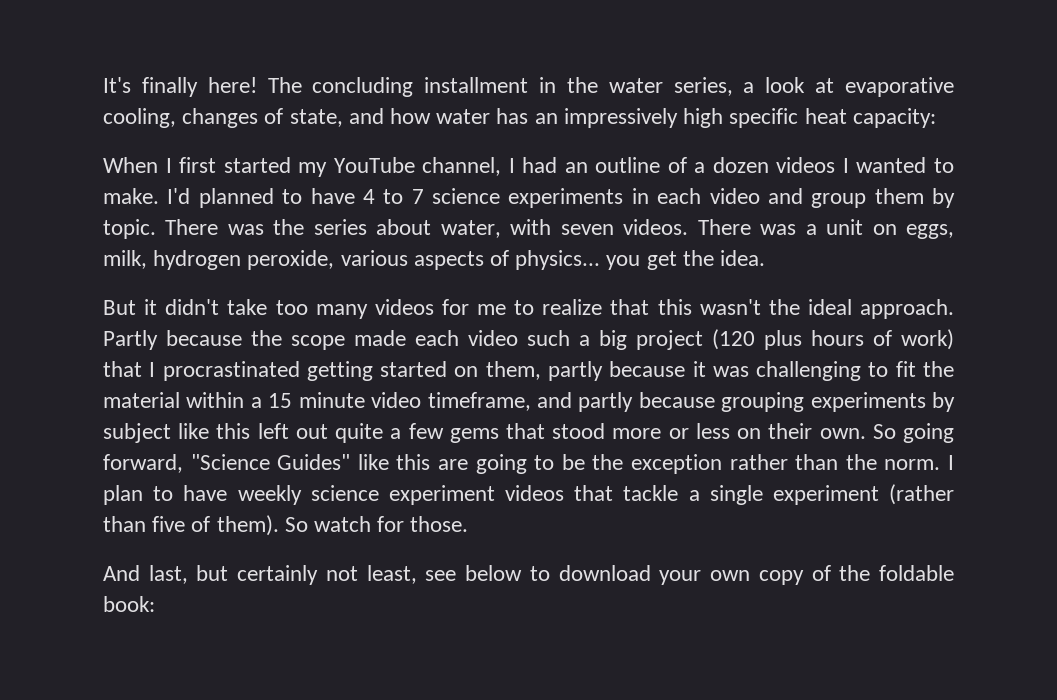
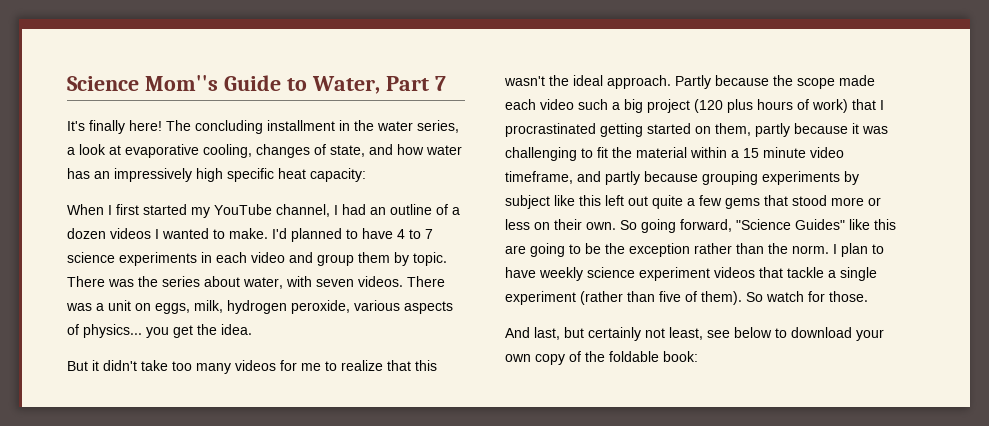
+ Science Mom''s Guide to Water, Part 7

